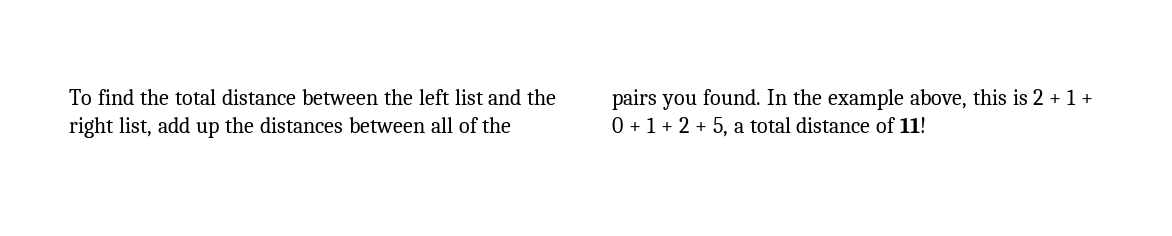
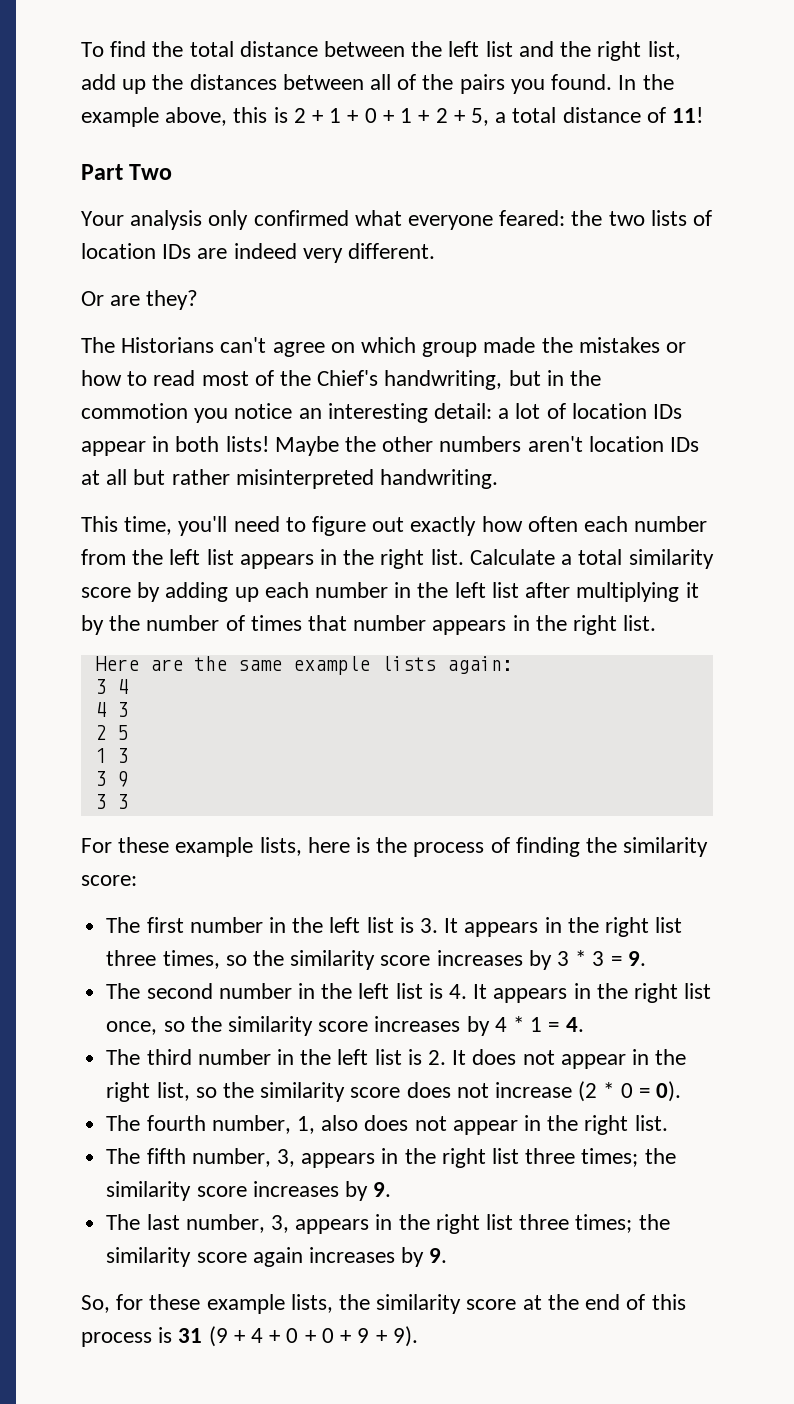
+ Part Two
+ Your analysis only confirmed what everyone feared: the two lists of location IDs are indeed very different.
+ Or are they?
+ The Historians can't agree on which group made the mistakes or how to read most of the Chief's handwriting, but in the commotion you notice an interesting detail: a lot of location IDs appear in both lists! Maybe the other numbers aren't location IDs at all but rather misinterpreted handwriting.
+ This time, you'll need to figure out exactly how often each number from the left list appears in the right list. Calculate a total similarity score by adding up each number in the left list after multiplying it by the number of times that number appears in the right list.
+ Here are the same example lists again:
+ 3 4
+ 4 3
+ 2 5
+ 1 3
+ 3 9
+ 3 3
+ For these example lists, here is the process of finding the similarity score:
+ The first number in the left list is 3. It appears in the right list three times, so the similarity score increases by 3 * 3 = 9.
+ The second number in the left list is 4. It appears in the right list once, so the similarity score increases by 4 * 1 = 4.
+ The third number in the left list is 2. It does not appear in the right list, so the similarity score does not increase (2 * 0 = 0).
+ The fourth number, 1, also does not appear in the right list.
+ The fifth number, 3, appears in the right list three times; the similarity score increases by 9.
+ The last number, 3, appears in the right list three times; the similarity score again increases by 9.
+ So, for these example lists, the similarity score at the end of this process is 31 (9 + 4 + 0 + 0 + 9 + 9).

